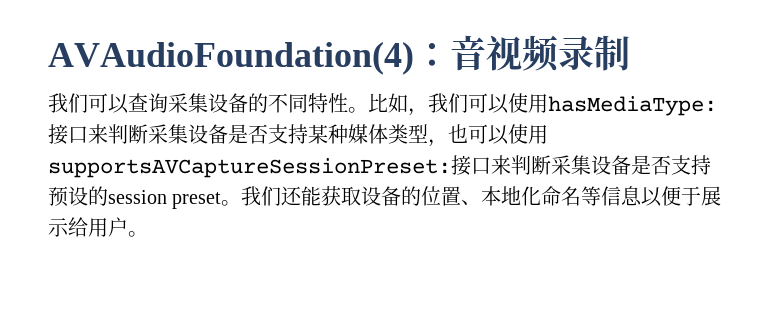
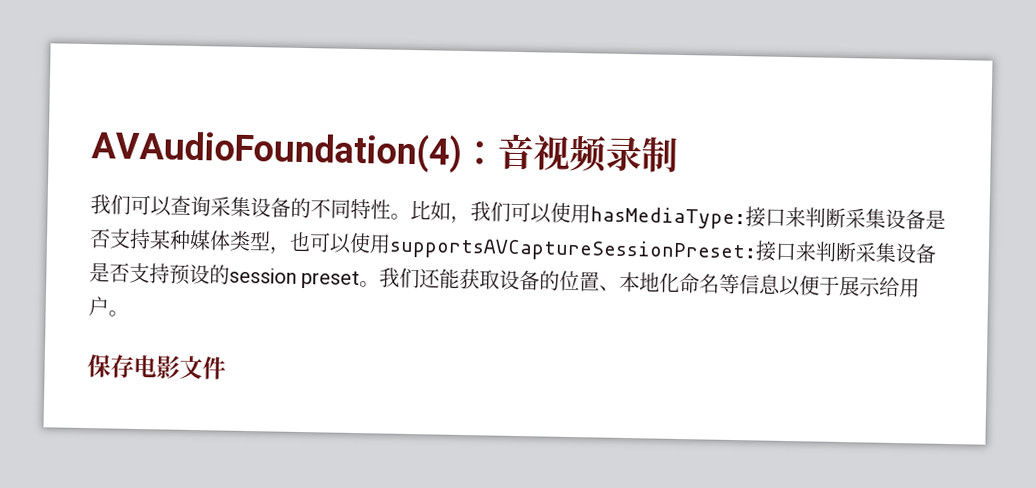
+ 保存电影文件

